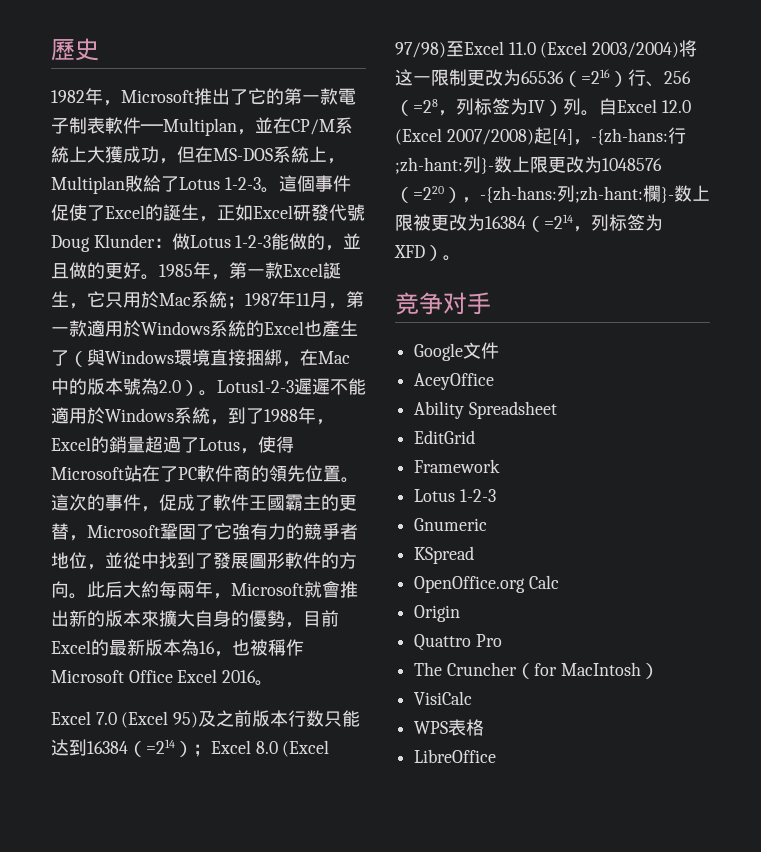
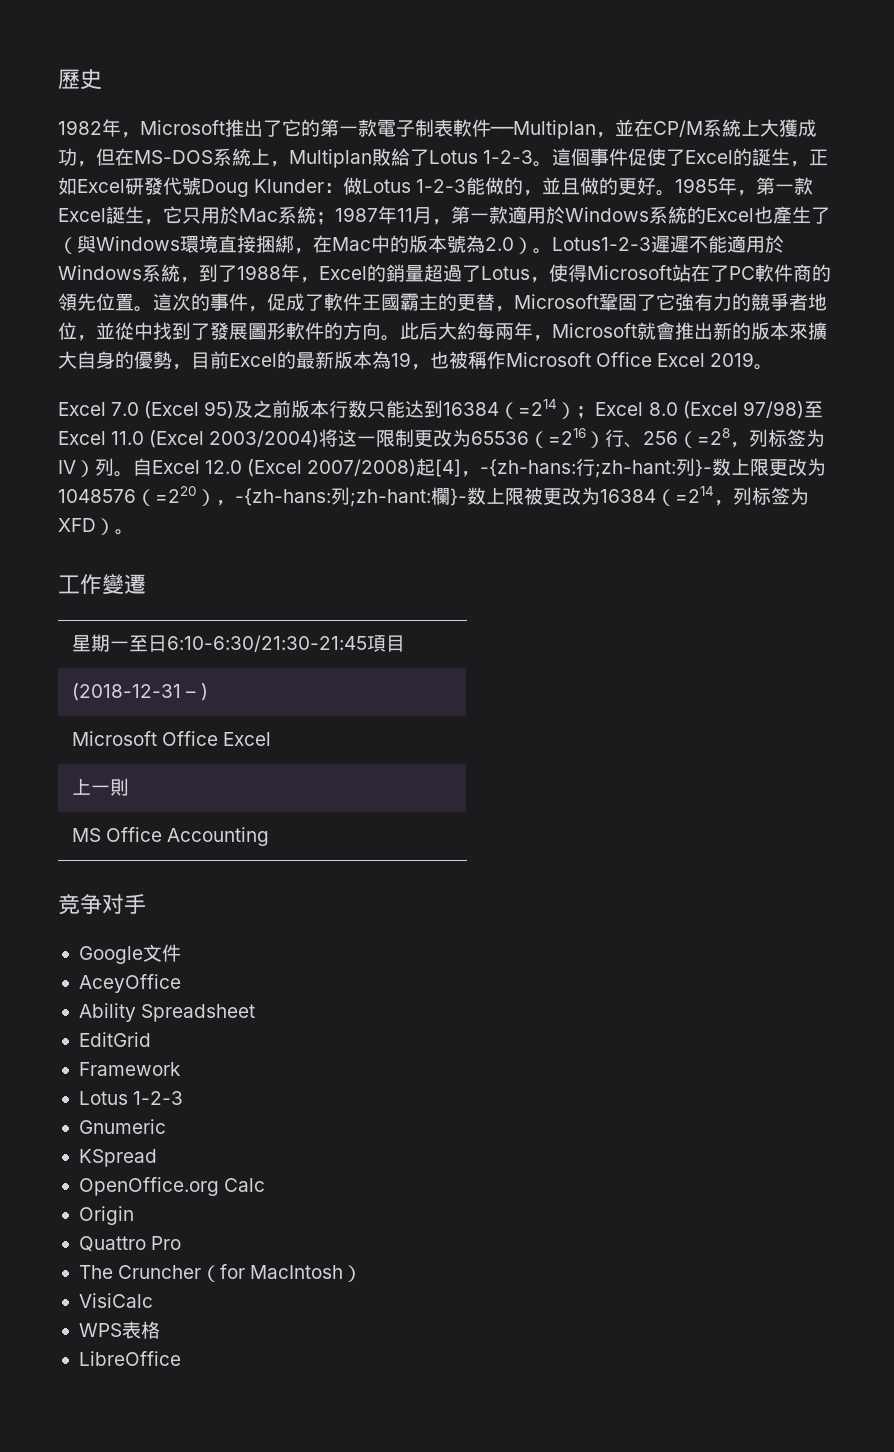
- 此后大約每兩年，Microsoft就會推出新的版本來擴大自身的優勢，目前Excel的最新版本為16，也被稱作Microsoft Office Excel 2016。
+ 此后大約每兩年，Microsoft就會推出新的版本來擴大自身的優勢，目前Excel的最新版本為19，也被稱作Microsoft Office Excel 2019。
+ 工作變遷
+ 星期一至日6:10-6:30/21:30-21:45項目
+ (2018-12-31 – )
+ Microsoft Office Excel
+ 上一則
+ MS Office Accounting

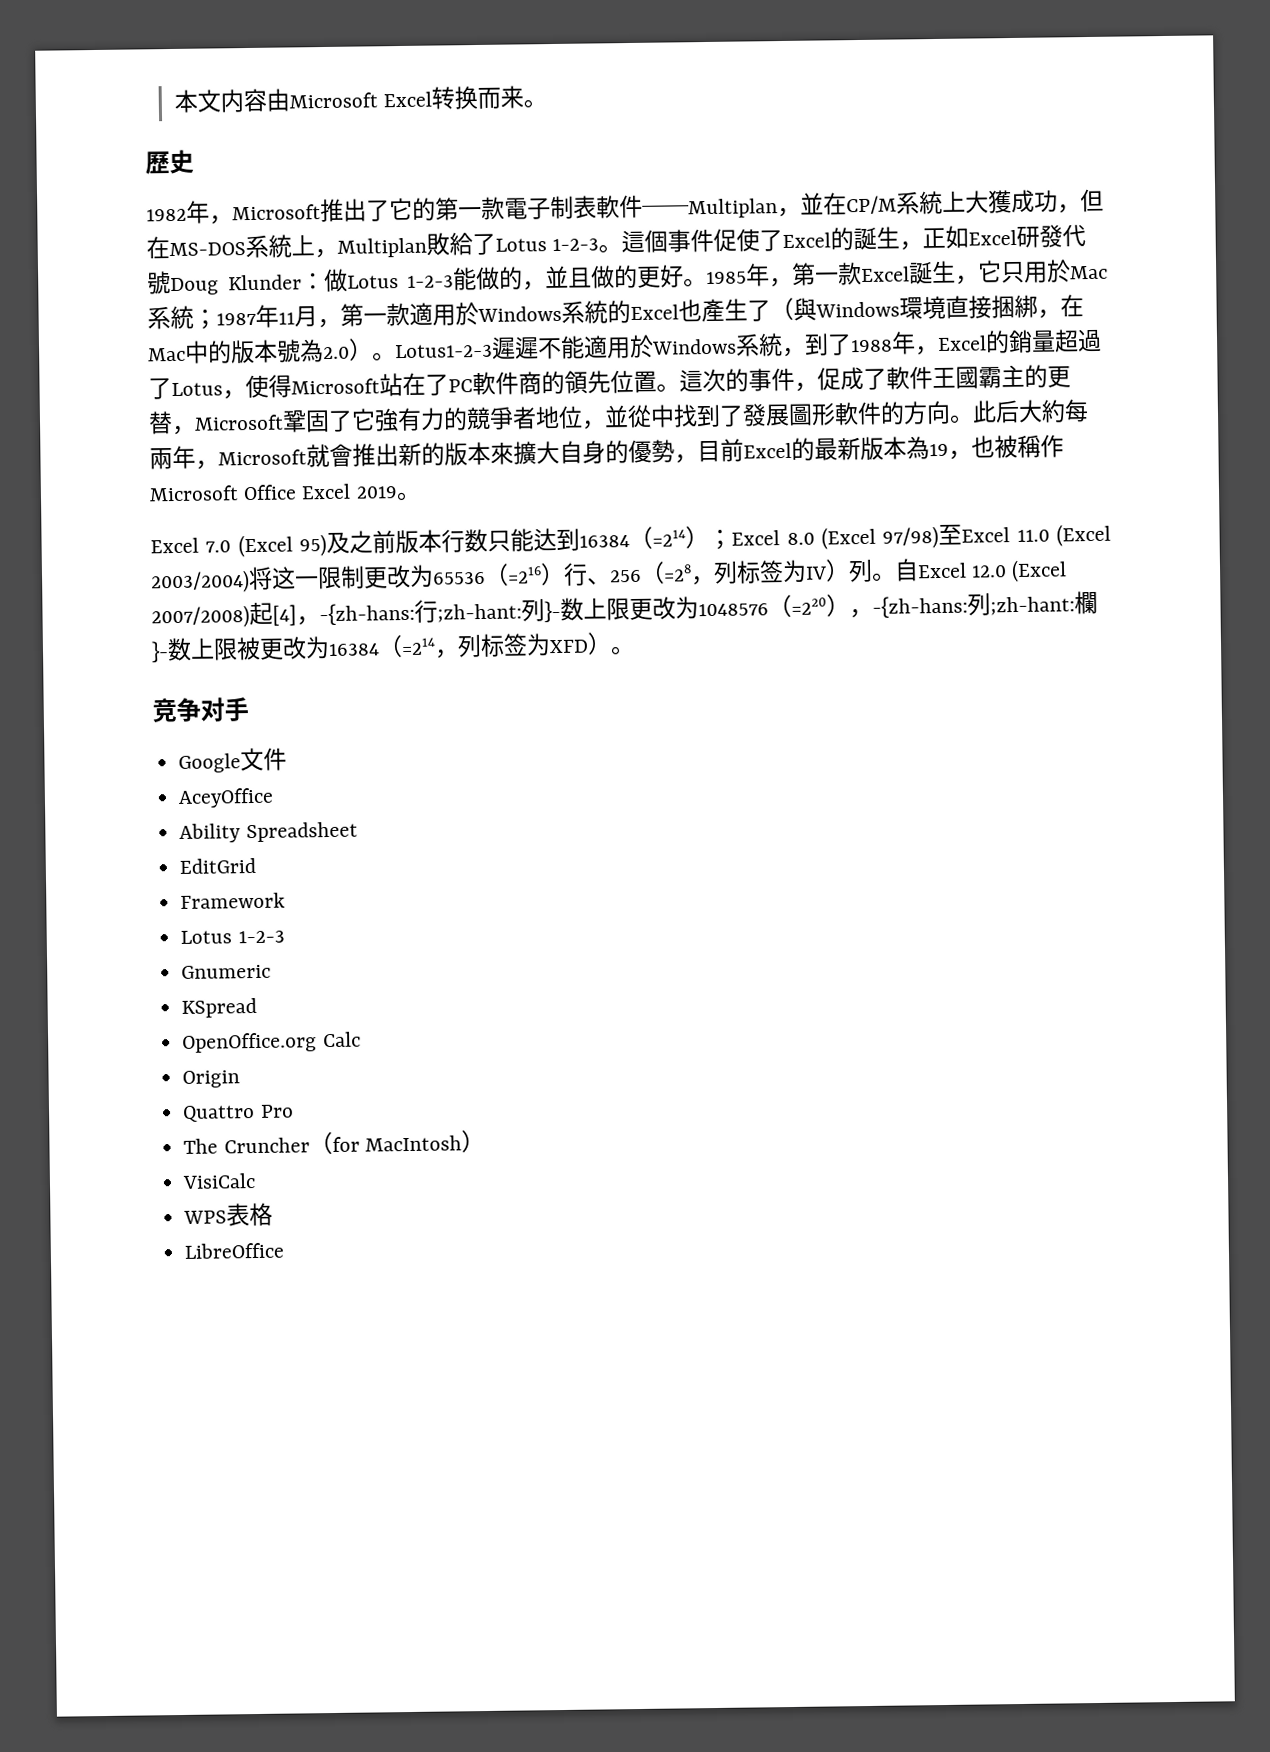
+ 本文内容由Microsoft Excel转换而来。
- 工作變遷
- 星期一至日6:10-6:30/21:30-21:45項目
- (2018-12-31 – )
- Microsoft Office Excel
- 上一則
- MS Office Accounting

